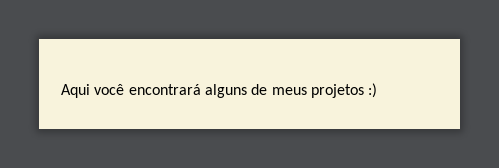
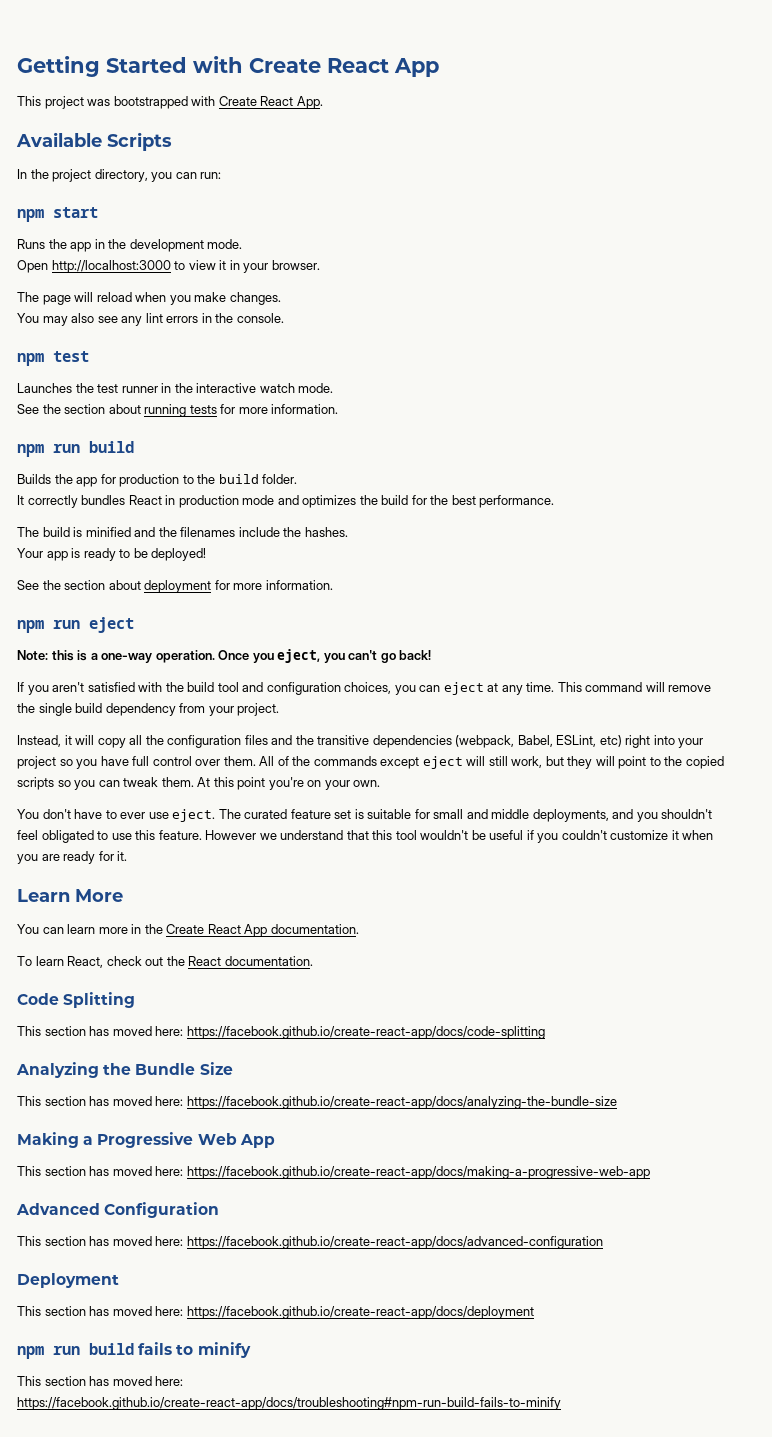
- Aqui você encontrará alguns de meus projetos :)
+ Getting Started with Create React App
+ This project was bootstrapped with Create React App.
+ Available Scripts
+ In the project directory, you can run:
+ npm start
+ Runs the app in the development mode.
+ Open http://localhost:3000 to view it in your browser.
+ The page will reload when you make changes.
+ You may also see any lint errors in the console.
+ npm test
+ Launches the test runner in the interactive watch mode.
+ See the section about running tests for more information.
+ npm run build
+ Builds the app for production to the build folder.
+ It correctly bundles React in production mode and optimizes the build for the best performance.
+ The build is minified and the filenames include the hashes.
+ Your app is ready to be deployed!
+ See the section about deployment for more information.
+ npm run eject
+ Note: this is a one-way operation. Once you eject, you can't go back!
+ If you aren't satisfied with the build tool and configuration choices, you can eject at any time. This command will remove the single build dependency from your project.
+ Instead, it will copy all the configuration files and the transitive dependencies (webpack, Babel, ESLint, etc) right into your project so you have full control over them. All of the commands except eject will still work, but they will point to the copied scripts so you can tweak them. At this point you're on your own.
+ You don't have to ever use eject. The curated feature set is suitable for small and middle deployments, and you shouldn't feel obligated to use this feature. However we understand that this tool wouldn't be useful if you couldn't customize it when you are ready for it.
+ Learn More
+ You can learn more in the Create React App documentation.
+ To learn React, check out the React documentation.
+ Code Splitting
+ This section has moved here: https://facebook.github.io/create-react-app/docs/code-splitting
+ Analyzing the Bundle Size
+ This section has moved here: https://facebook.github.io/create-react-app/docs/analyzing-the-bundle-size
+ Making a Progressive Web App
+ This section has moved here: https://facebook.github.io/create-react-app/docs/making-a-progressive-web-app
+ Advanced Configuration
+ This section has moved here: https://facebook.github.io/create-react-app/docs/advanced-configuration
+ Deployment
+ This section has moved here: https://facebook.github.io/create-react-app/docs/deployment
+ npm run build fails to minify
+ This section has moved here: https://facebook.github.io/create-react-app/docs/troubleshooting#npm-run-build-fails-to-minify

